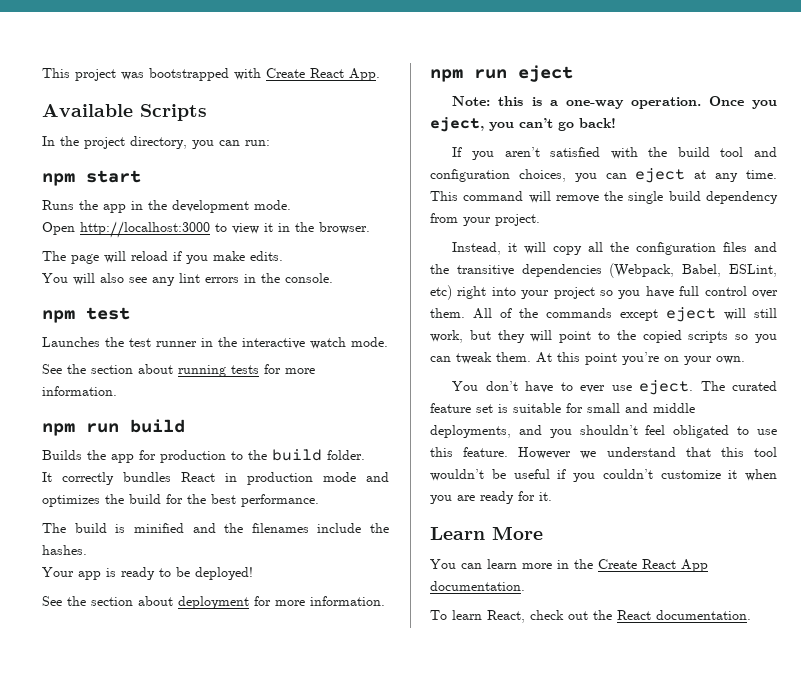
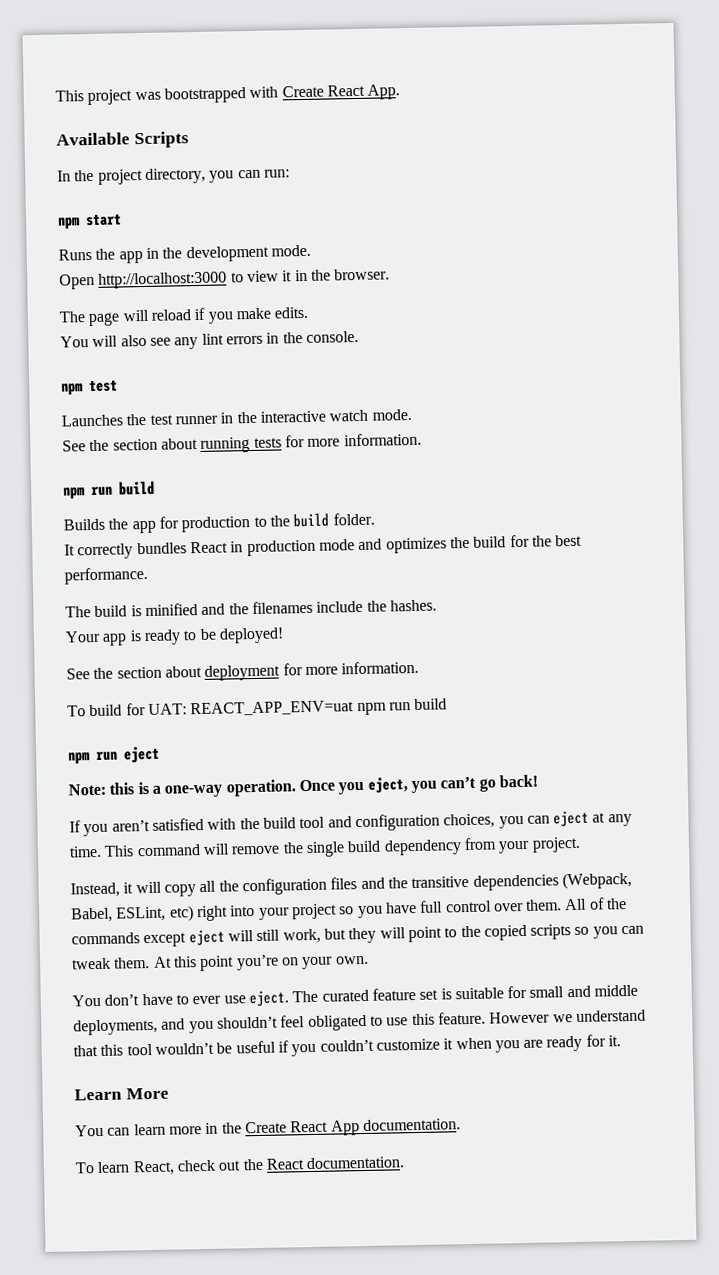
+ To build for UAT: REACT_APP_ENV=uat npm run build

